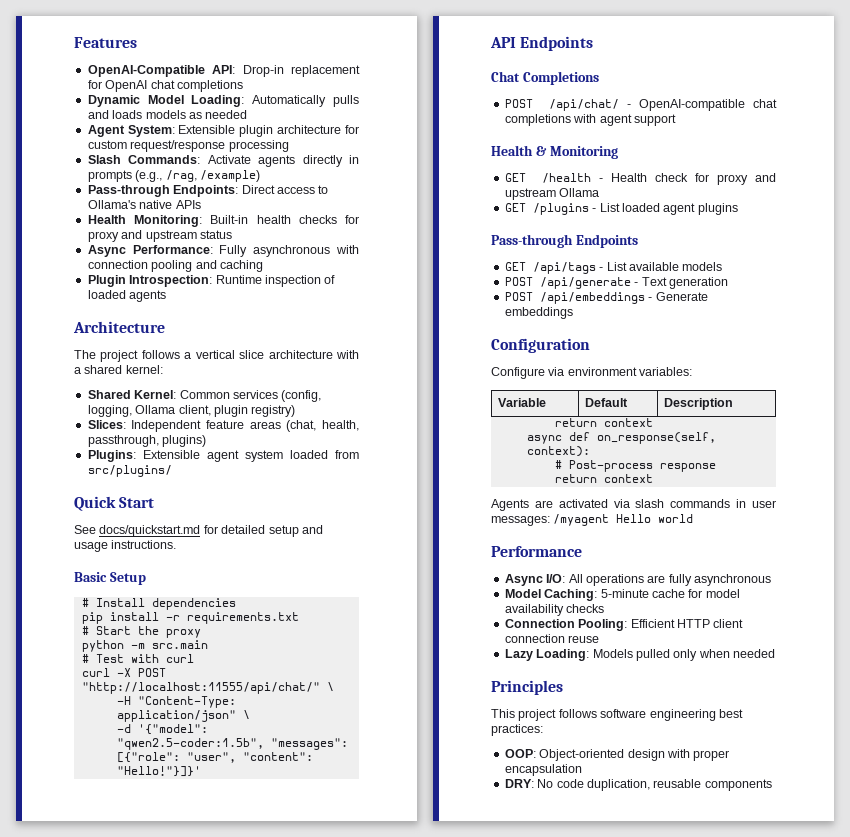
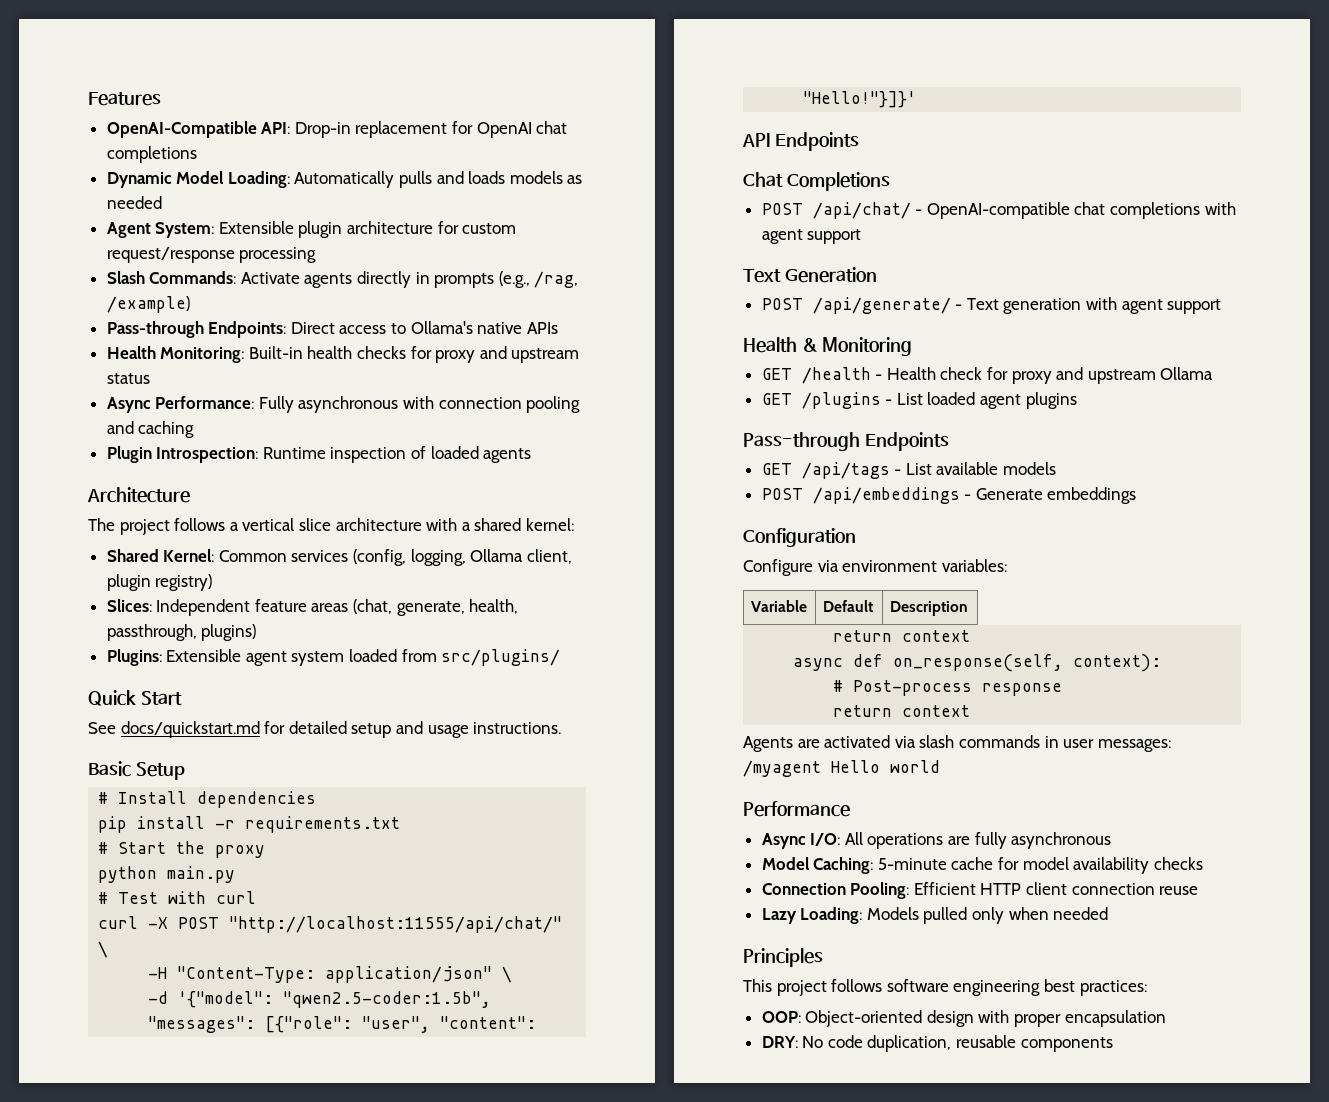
- Slices: Independent feature areas (chat, health, passthrough, plugins)
+ Slices: Independent feature areas (chat, generate, health, passthrough, plugins)
- python -m src.main
+ python main.py
+ Text Generation
+ POST /api/generate/ - Text generation with agent support
- POST /api/generate - Text generation

